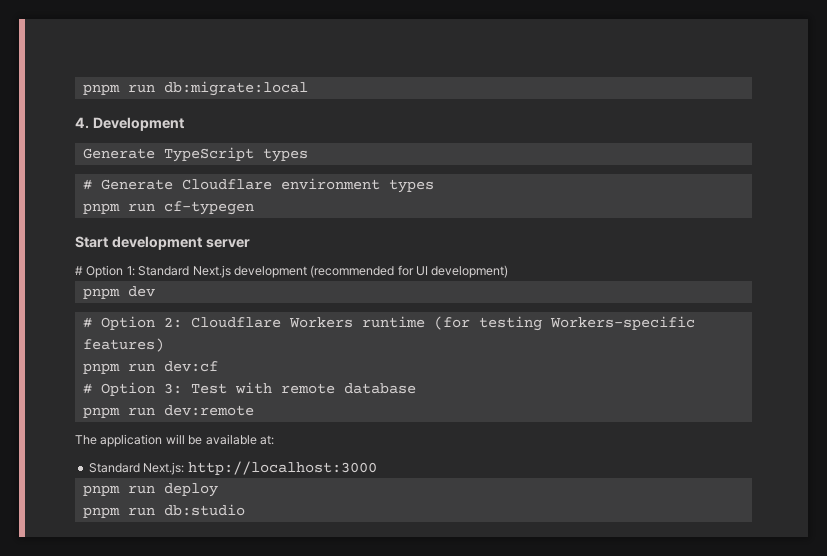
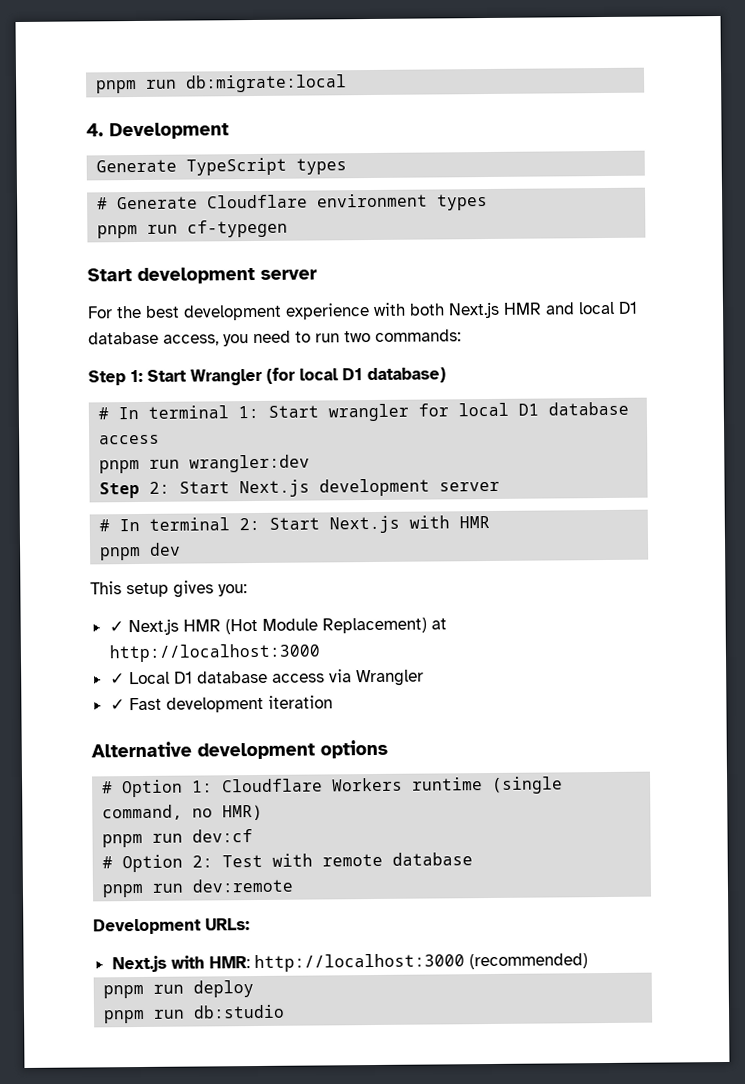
- # Option 1: Standard Next.js development (recommended for UI development)
+ For the best development experience with both Next.js HMR and local D1 database access, you need to run two commands:
+ Step 1: Start Wrangler (for local D1 database)
+ # In terminal 1: Start wrangler for local D1 database access
+ pnpm run wrangler:dev
+ Step 2: Start Next.js development server
+ # In terminal 2: Start Next.js with HMR
  pnpm dev
- # Option 2: Cloudflare Workers runtime (for testing Workers-specific features)
+ This setup gives you:
+ ✓ Next.js HMR (Hot Module Replacement) at http://localhost:3000
+ ✓ Local D1 database access via Wrangler
+ ✓ Fast development iteration
+ Alternative development options
+ # Option 1: Cloudflare Workers runtime (single command, no HMR)
- # Option 3: Test with remote database
+ # Option 2: Test with remote database
- The application will be available at:
- Standard Next.js: http://localhost:3000
+ Development URLs:
+ Next.js with HMR: http://localhost:3000 (recommended)

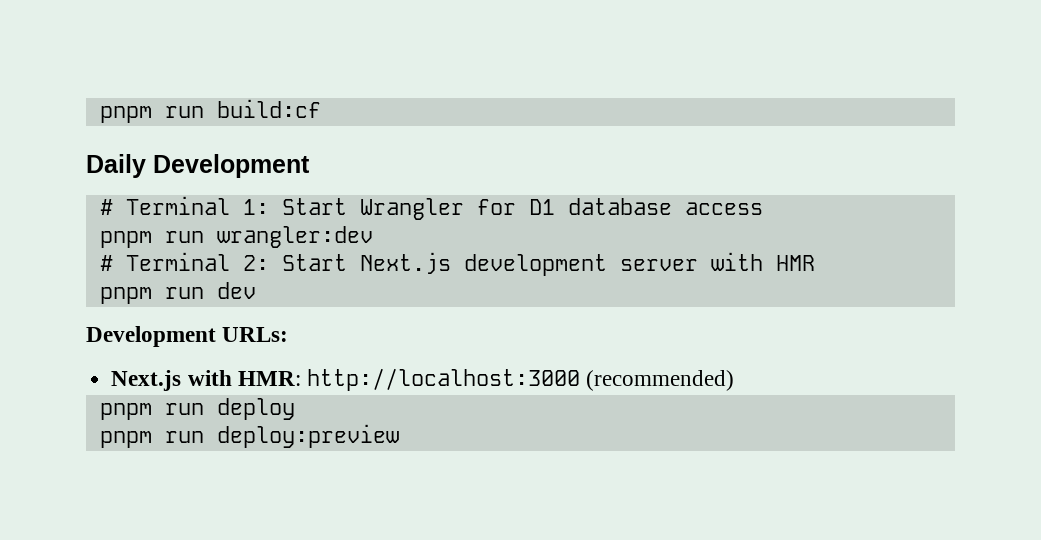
- pnpm run db:migrate:local
- 4. Development
+ pnpm run build:cf
+ Daily Development
- Generate TypeScript types
- # Generate Cloudflare environment types
- pnpm run cf-typegen
- Start development server
- For the best development experience with both Next.js HMR and local D1 database access, you need to run two commands:
- Step 1: Start Wrangler (for local D1 database)
- # In terminal 1: Start wrangler for local D1 database access
+ # Terminal 1: Start Wrangler for D1 database access
- Step 2: Start Next.js development server
- # In terminal 2: Start Next.js with HMR
+ # Terminal 2: Start Next.js development server with HMR
- pnpm dev
+ pnpm run dev
- This setup gives you:
- ✓ Next.js HMR (Hot Module Replacement) at http://localhost:3000
- ✓ Local D1 database access via Wrangler
- ✓ Fast development iteration
- Alternative development options
- # Option 1: Cloudflare Workers runtime (single command, no HMR)
- pnpm run dev:cf
- # Option 2: Test with remote database
- pnpm run dev:remote
- pnpm run db:studio
+ pnpm run deploy:preview

